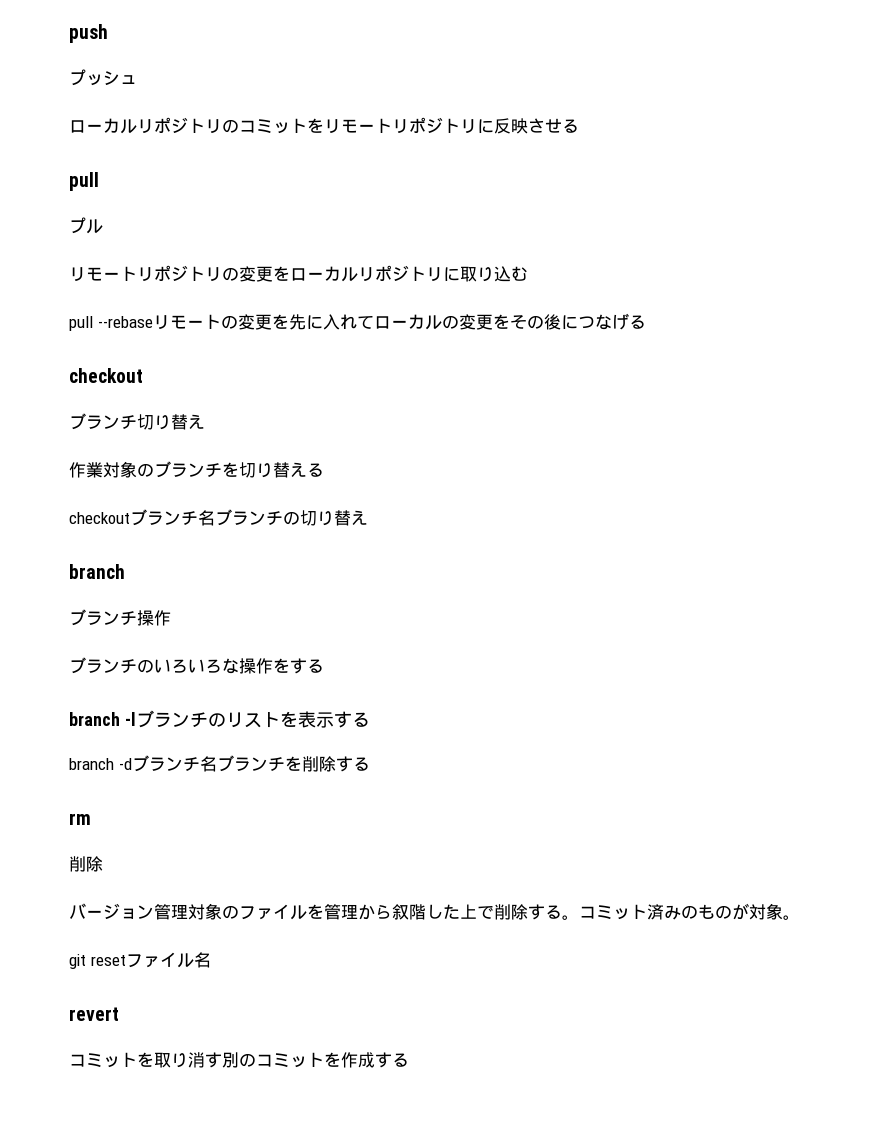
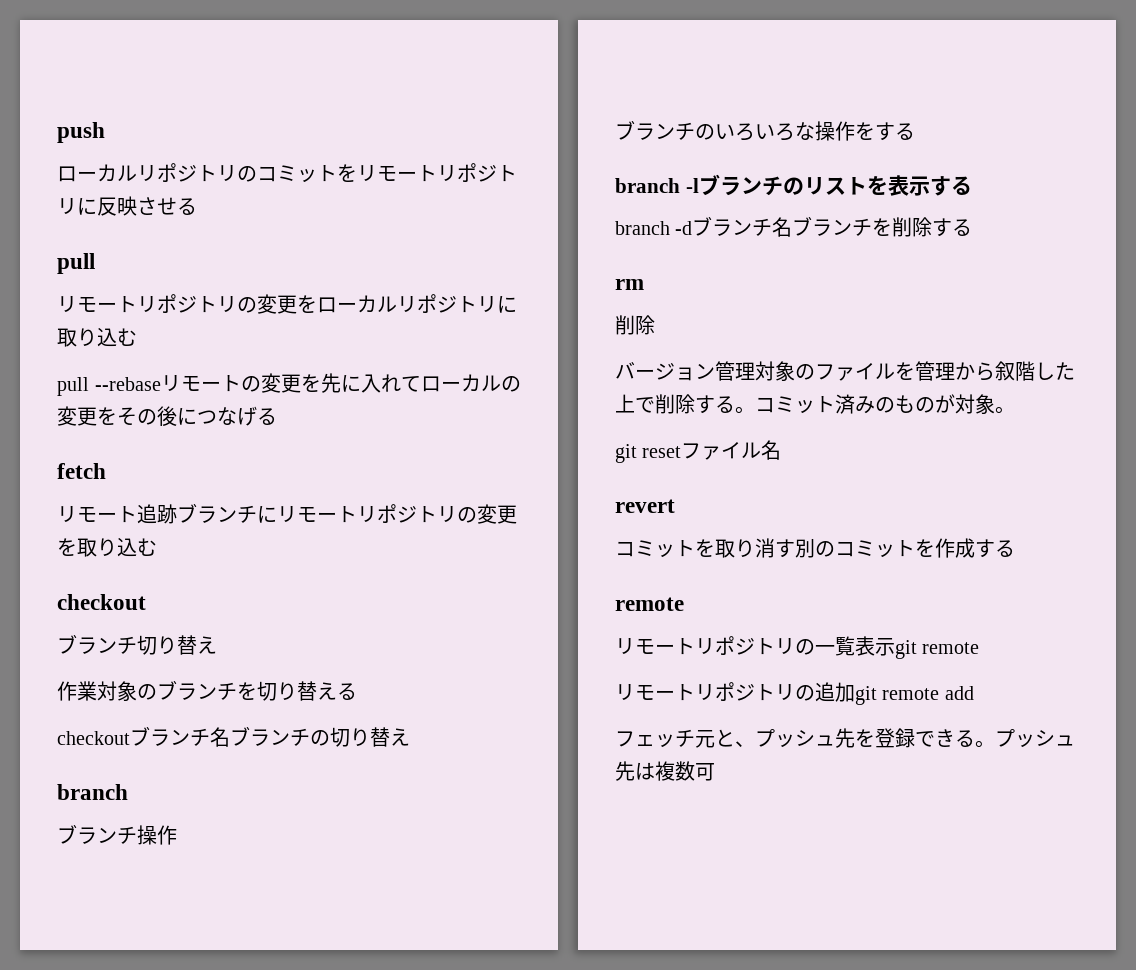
- プッシュ
- プル
+ fetch
+ リモート追跡ブランチにリモートリポジトリの変更を取り込む
  コミットを取り消す別のコミットを作成する
+ remote
+ リモートリポジトリの一覧表示git remote
+ リモートリポジトリの追加git remote add
+ フェッチ元と、プッシュ先を登録できる。プッシュ先は複数可

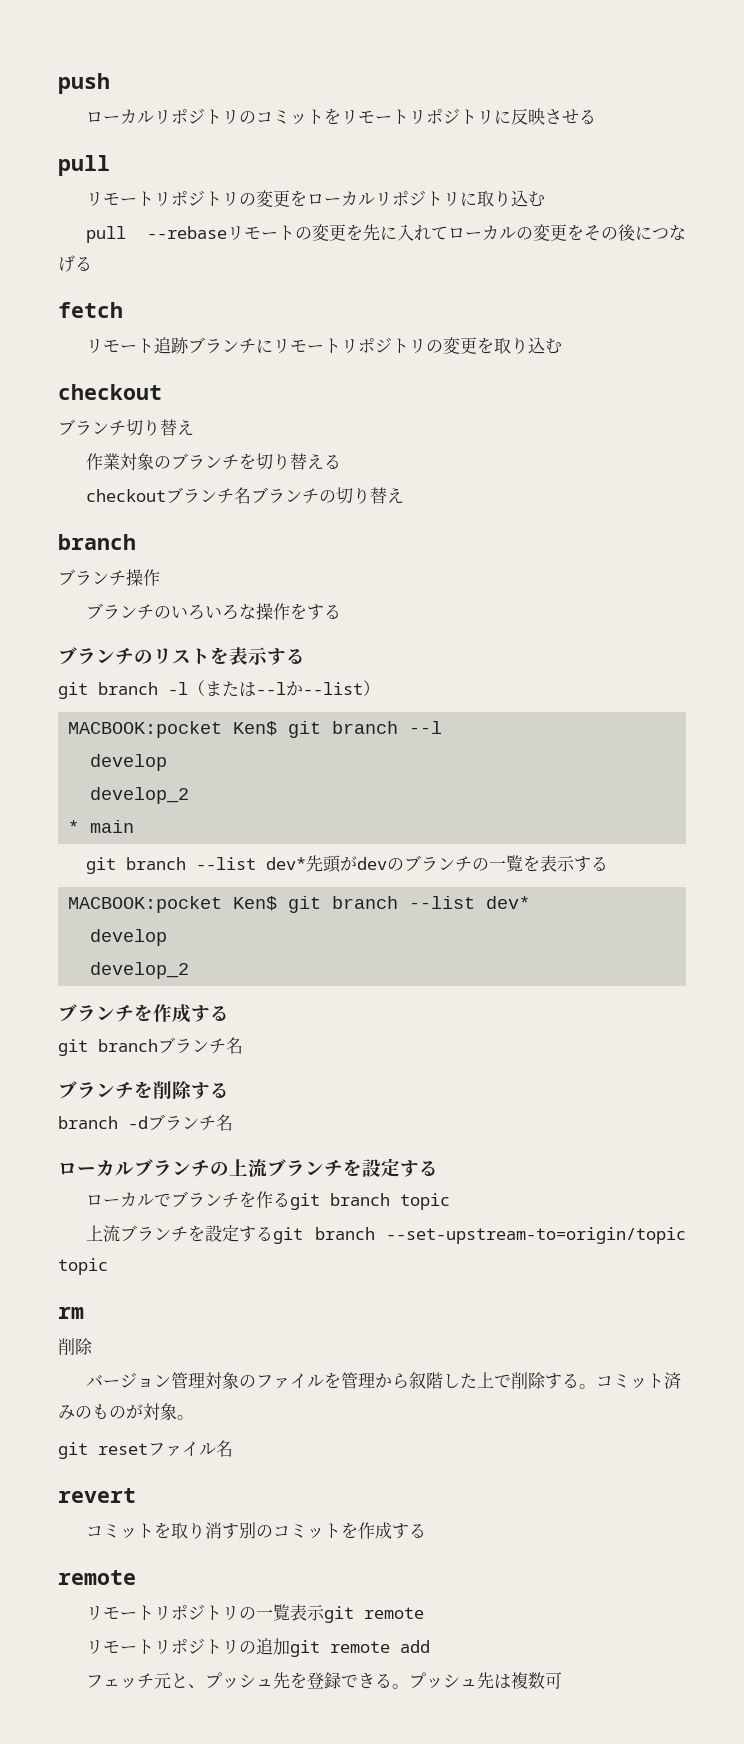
- branch -lブランチのリストを表示する
+ ブランチのリストを表示する
- branch -dブランチ名ブランチを削除する
+ git branch -l（または--lか--list）
+ MACBOOK:pocket Ken$ git branch --l
+ develop
+ develop_2
+ * main
+ git branch --list dev*先頭がdevのブランチの一覧を表示する
+ MACBOOK:pocket Ken$ git branch --list dev*
+ develop
+ develop_2
+ ブランチを作成する
+ git branchブランチ名
+ ブランチを削除する
+ branch -dブランチ名
+ ローカルブランチの上流ブランチを設定する
+ ローカルでブランチを作るgit branch topic
+ 上流ブランチを設定するgit branch --set-upstream-to=origin/topic topic

